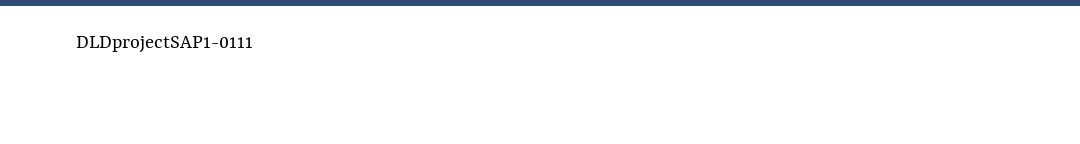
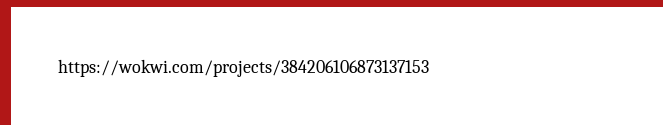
- DLDprojectSAP1-0111
+ https://wokwi.com/projects/384206106873137153

